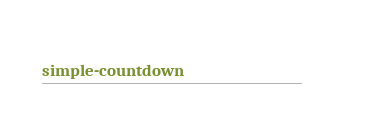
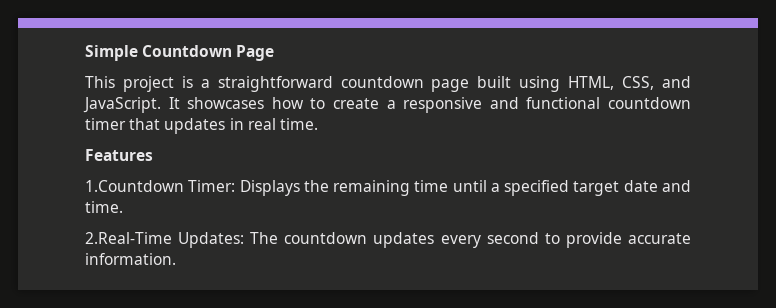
- simple-countdown
+ Simple Countdown Page
+ This project is a straightforward countdown page built using HTML, CSS, and JavaScript. It showcases how to create a responsive and functional countdown timer that updates in real time.
+ Features
+ 1.Countdown Timer: Displays the remaining time until a specified target date and time.
+ 2.Real-Time Updates: The countdown updates every second to provide accurate information.

